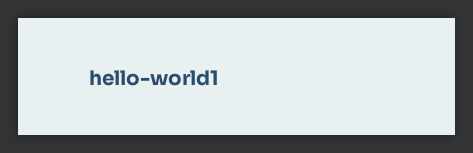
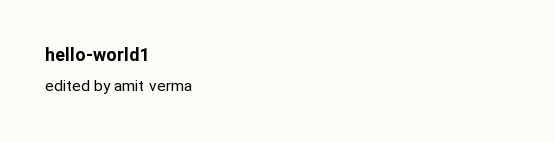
+ edited by amit verma

